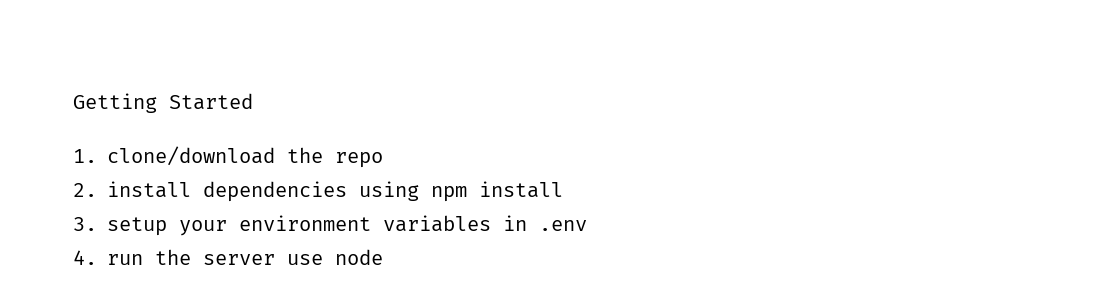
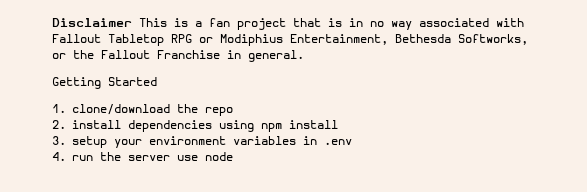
+ Disclaimer This is a fan project that is in no way associated with Fallout Tabletop RPG or Modiphius Entertainment, Bethesda Softworks, or the Fallout Franchise in general.

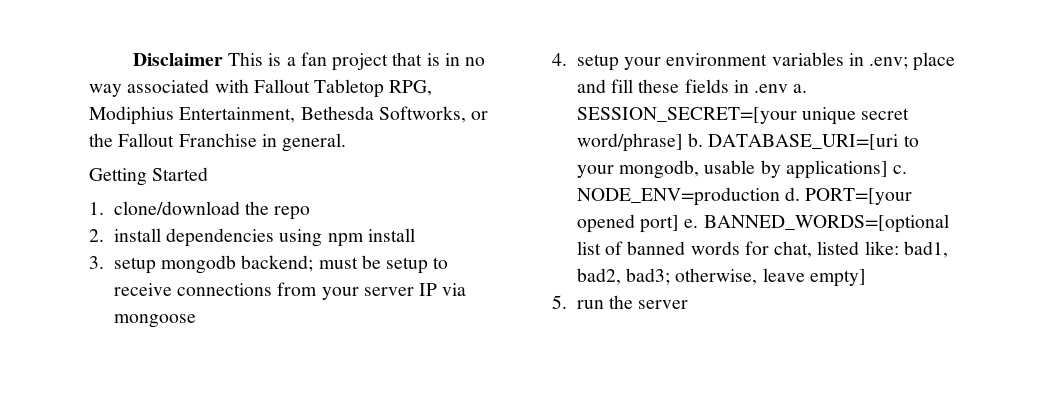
- Disclaimer This is a fan project that is in no way associated with Fallout Tabletop RPG or Modiphius Entertainment, Bethesda Softworks, or the Fallout Franchise in general.
+ Disclaimer This is a fan project that is in no way associated with Fallout Tabletop RPG, Modiphius Entertainment, Bethesda Softworks, or the Fallout Franchise in general.
- 3. setup your environment variables in .env
- 4. run the server use node
+ 3. setup mongodb backend; must be setup to receive connections from your server IP via mongoose
+ 4. setup your environment variables in .env; place and fill these fields in .env a. SESSION_SECRET=[your unique secret word/phrase] b. DATABASE_URI=[uri to your mongodb, usable by applications] c. NODE_ENV=production d. PORT=[your opened port] e. BANNED_WORDS=[optional list of banned words for chat, listed like: bad1, bad2, bad3; otherwise, leave empty]
+ 5. run the server

